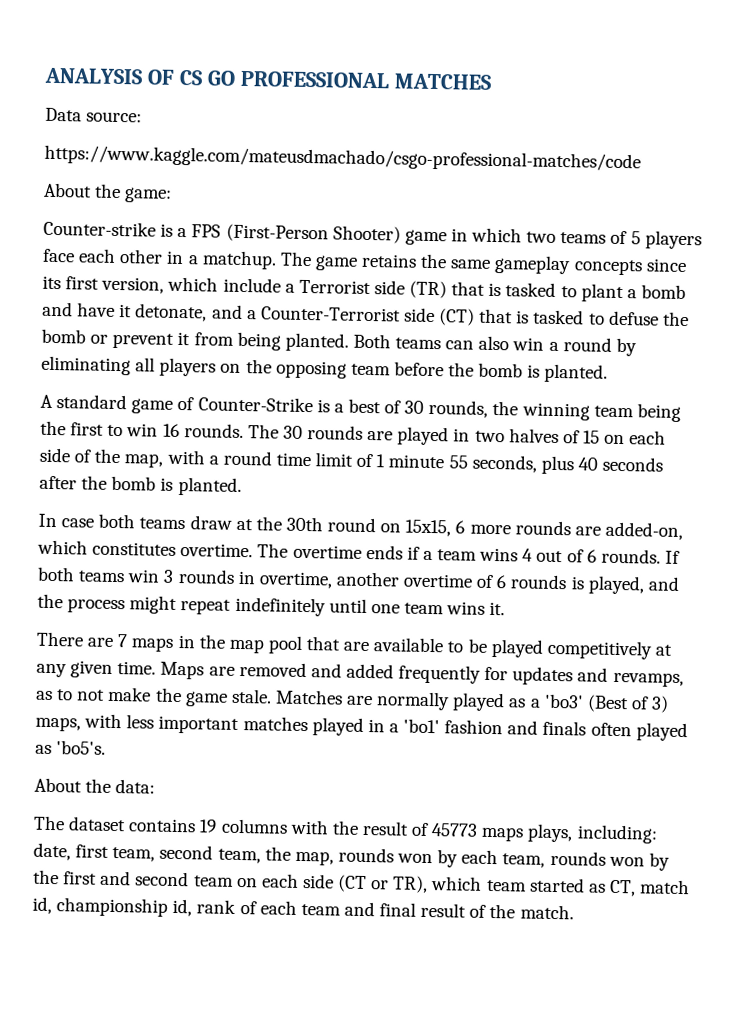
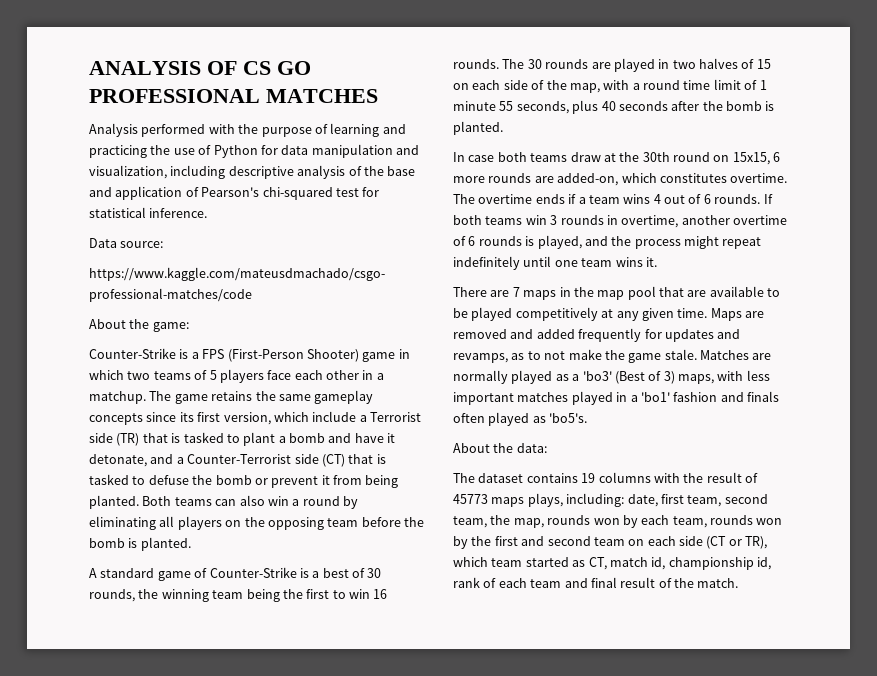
+ Analysis performed with the purpose of learning and practicing the use of Python for data manipulation and visualization, including descriptive analysis of the base and application of Pearson's chi-squared test for statistical inference.
- Counter-strike is a FPS (First-Person Shooter) game in which two teams of 5 players face each other in a matchup.
+ Counter-Strike is a FPS (First-Person Shooter) game in which two teams of 5 players face each other in a matchup.

